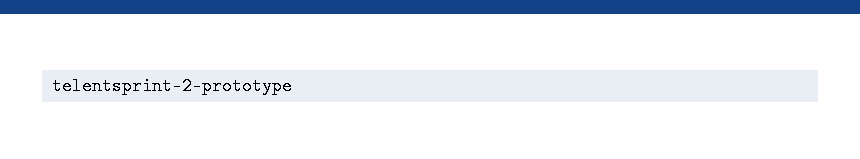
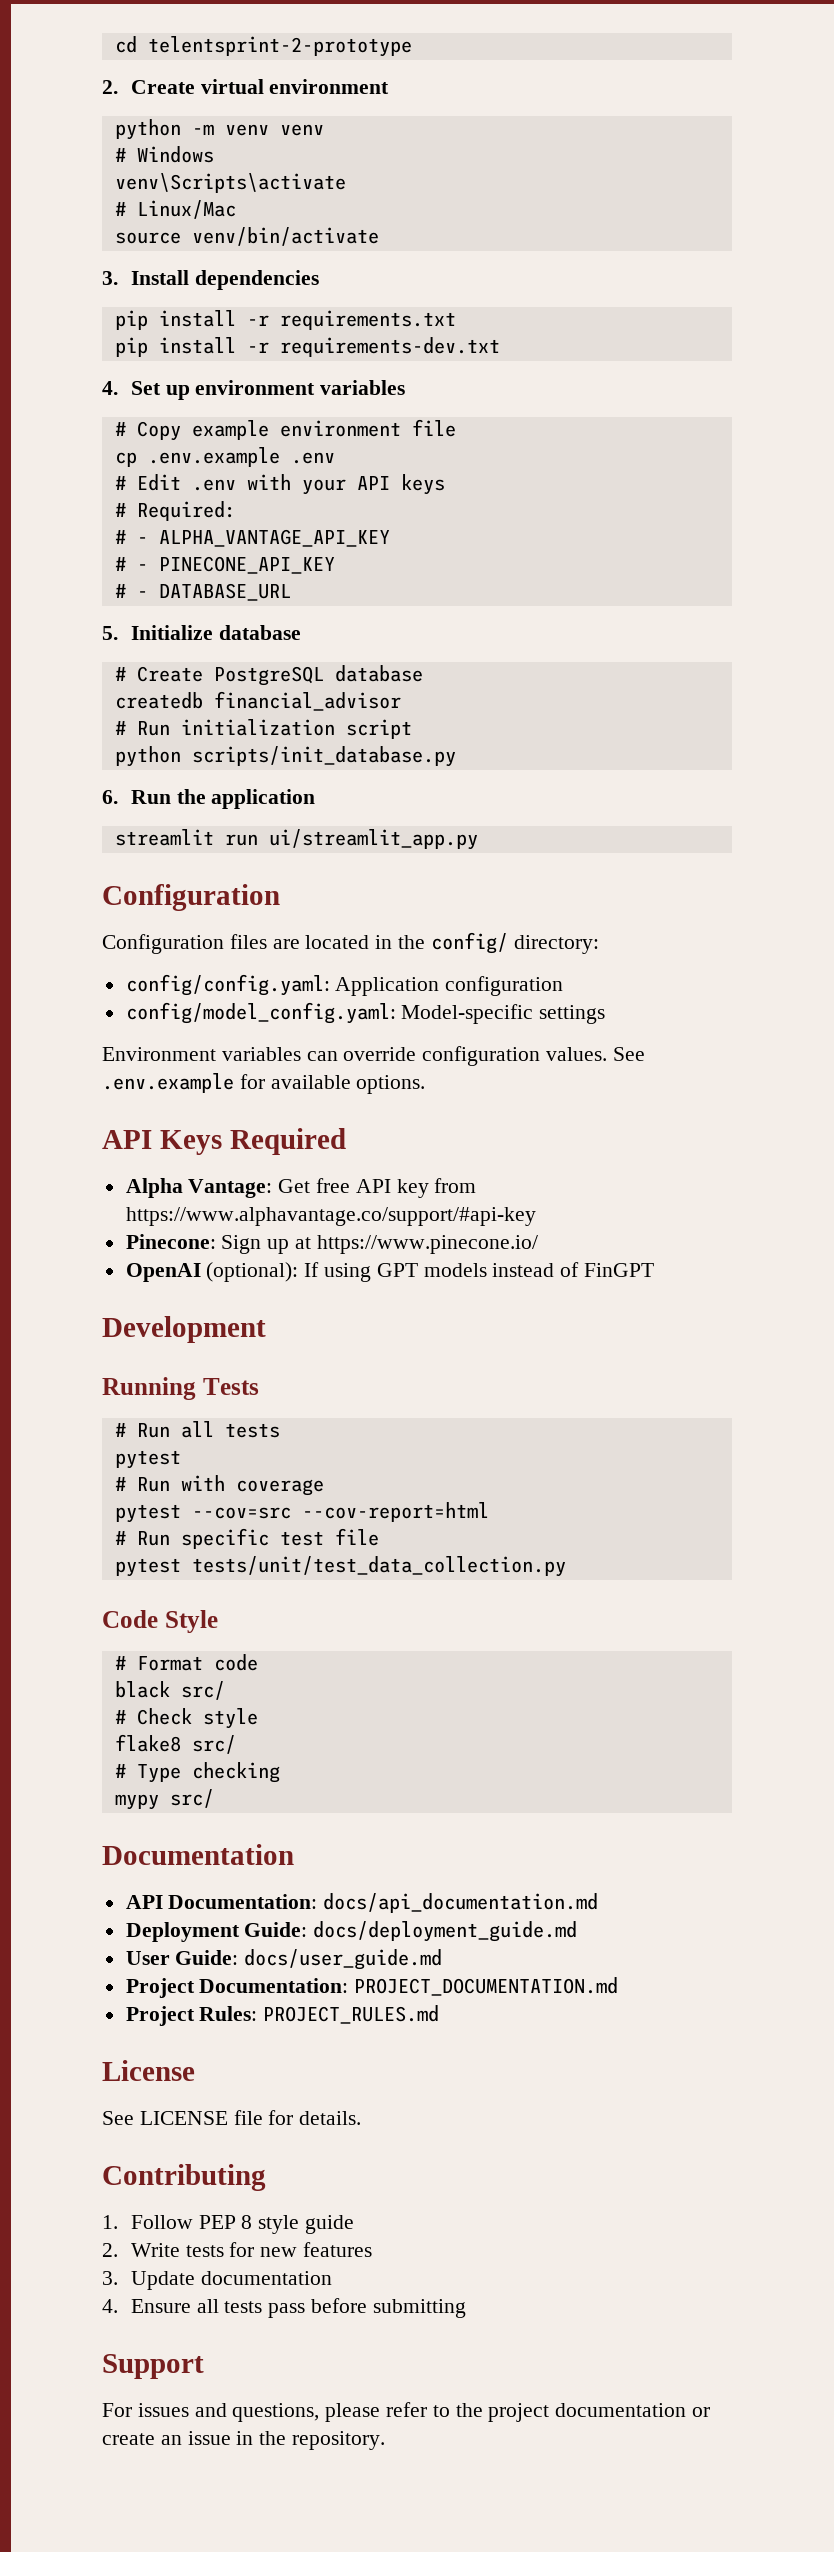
- telentsprint-2-prototype
+ cd telentsprint-2-prototype
+ 2. Create virtual environment
+ python -m venv venv
+ # Windows
+ venv\Scripts\activate
+ # Linux/Mac
+ source venv/bin/activate
+ 3. Install dependencies
+ pip install -r requirements.txt
+ pip install -r requirements-dev.txt
+ 4. Set up environment variables
+ # Copy example environment file
+ cp .env.example .env
+ # Edit .env with your API keys
+ # Required:
+ # - ALPHA_VANTAGE_API_KEY
+ # - PINECONE_API_KEY
+ # - DATABASE_URL
+ 5. Initialize database
+ # Create PostgreSQL database
+ createdb financial_advisor
+ # Run initialization script
+ python scripts/init_database.py
+ 6. Run the application
+ streamlit run ui/streamlit_app.py
+ Configuration
+ Configuration files are located in the config/ directory:
+ config/config.yaml: Application configuration
+ config/model_config.yaml: Model-specific settings
+ Environment variables can override configuration values. See .env.example for available options.
+ API Keys Required
+ Alpha Vantage: Get free API key from https://www.alphavantage.co/support/#api-key
+ Pinecone: Sign up at https://www.pinecone.io/
+ OpenAI (optional): If using GPT models instead of FinGPT
+ Development
+ Running Tests
+ # Run all tests
+ pytest
+ # Run with coverage
+ pytest --cov=src --cov-report=html
+ # Run specific test file
+ pytest tests/unit/test_data_collection.py
+ Code Style
+ # Format code
+ black src/
+ # Check style
+ flake8 src/
+ # Type checking
+ mypy src/
+ Documentation
+ API Documentation: docs/api_documentation.md
+ Deployment Guide: docs/deployment_guide.md
+ User Guide: docs/user_guide.md
+ Project Documentation: PROJECT_DOCUMENTATION.md
+ Project Rules: PROJECT_RULES.md
+ License
+ See LICENSE file for details.
+ Contributing
+ 1. Follow PEP 8 style guide
+ 2. Write tests for new features
+ 3. Update documentation
+ 4. Ensure all tests pass before submitting
+ Support
+ For issues and questions, please refer to the project documentation or create an issue in the repository.

